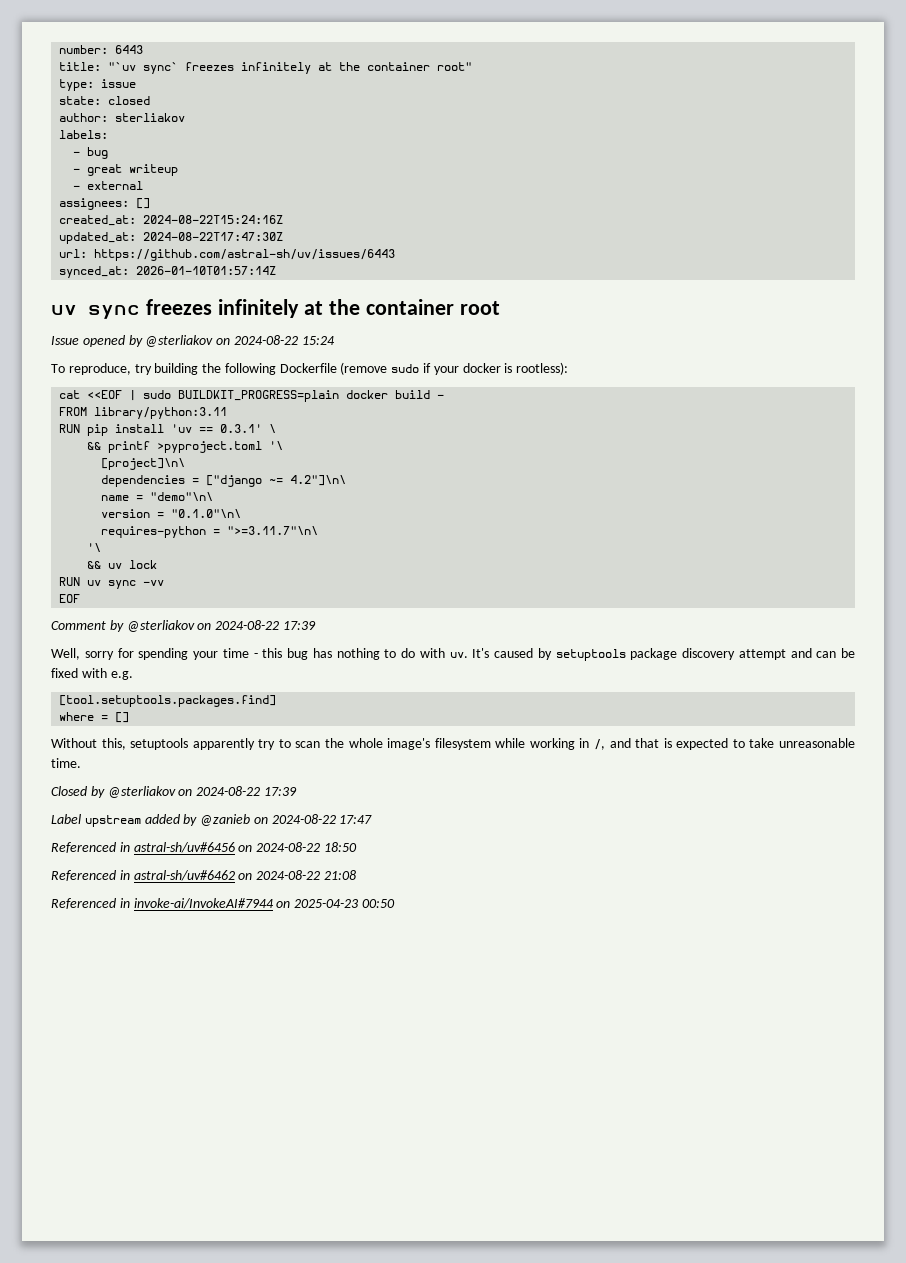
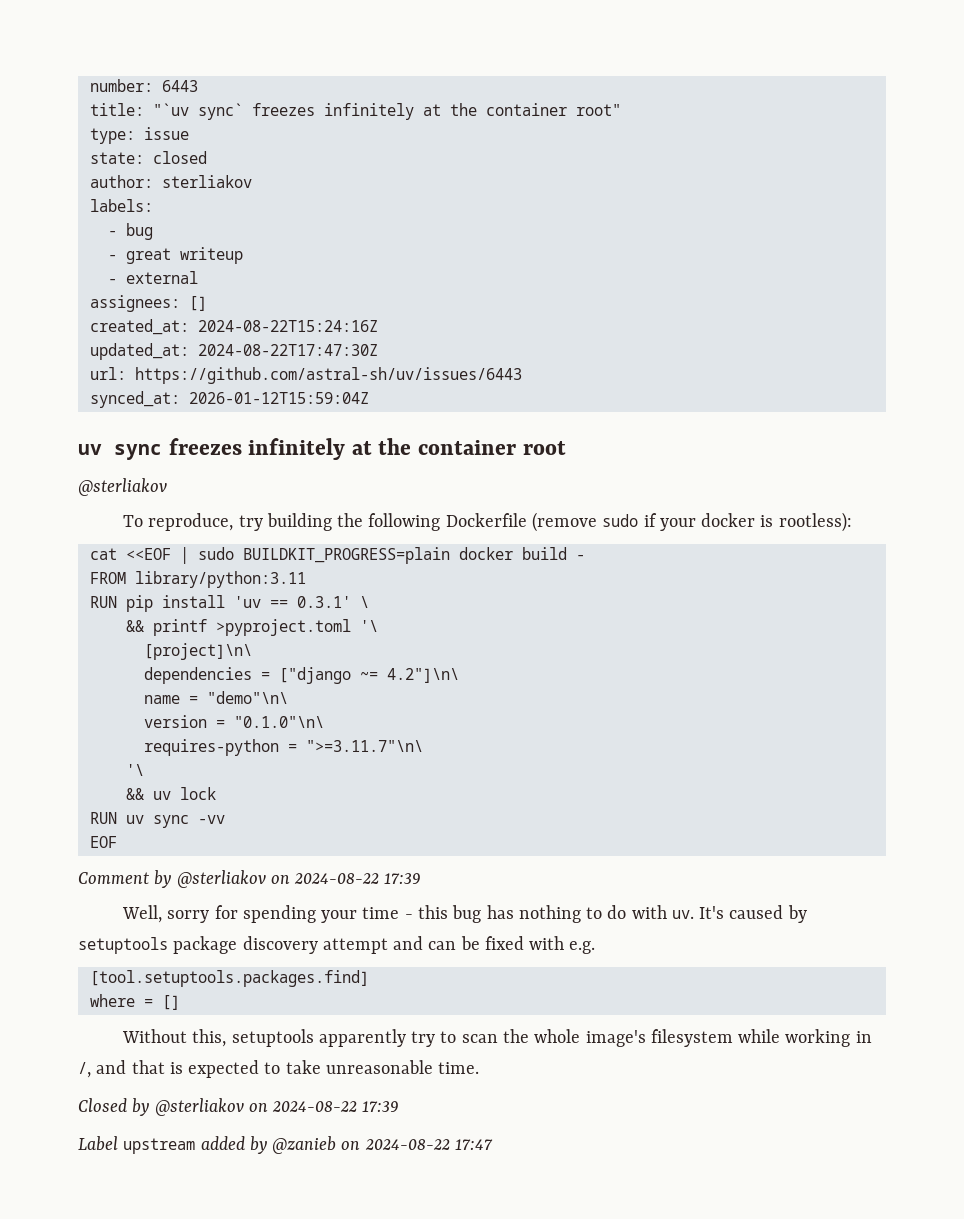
- synced_at: 2026-01-10T01:57:14Z
+ synced_at: 2026-01-12T15:59:04Z
  uv sync freezes infinitely at the container root
- Issue opened by @sterliakov on 2024-08-22 15:24
+ @sterliakov
- Referenced in astral-sh/uv#6456 on 2024-08-22 18:50
- Referenced in astral-sh/uv#6462 on 2024-08-22 21:08
- Referenced in invoke-ai/InvokeAI#7944 on 2025-04-23 00:50

